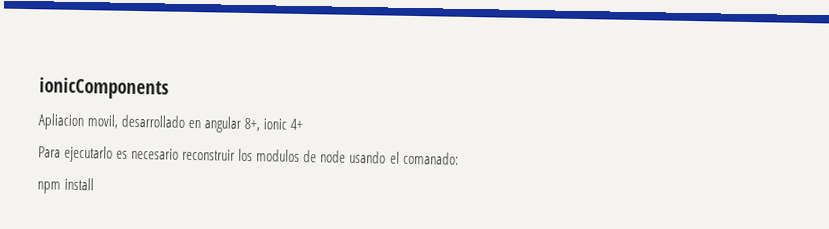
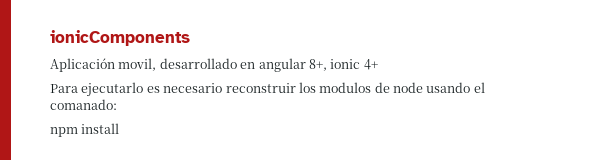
- Apliacion movil, desarrollado en angular 8+, ionic 4+
+ Aplicación movil, desarrollado en angular 8+, ionic 4+

